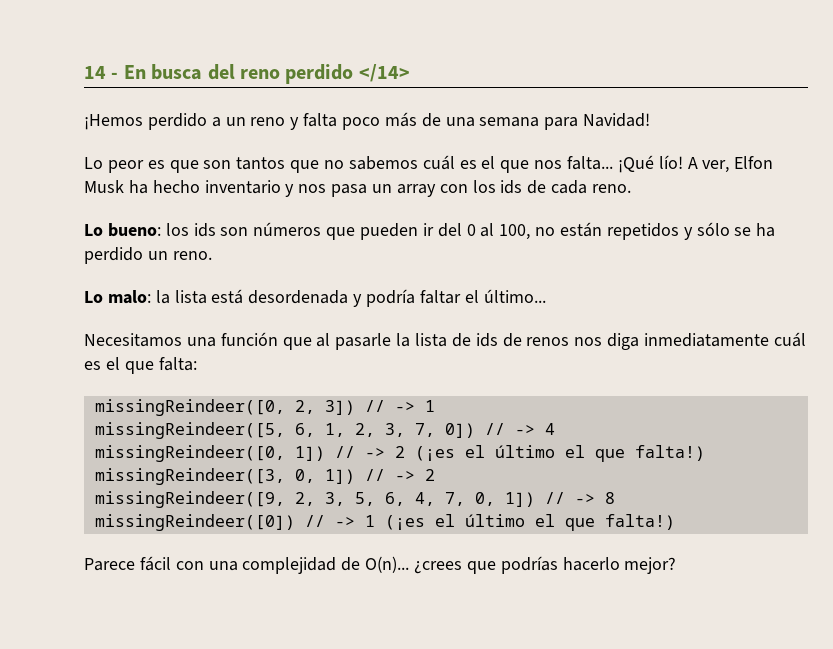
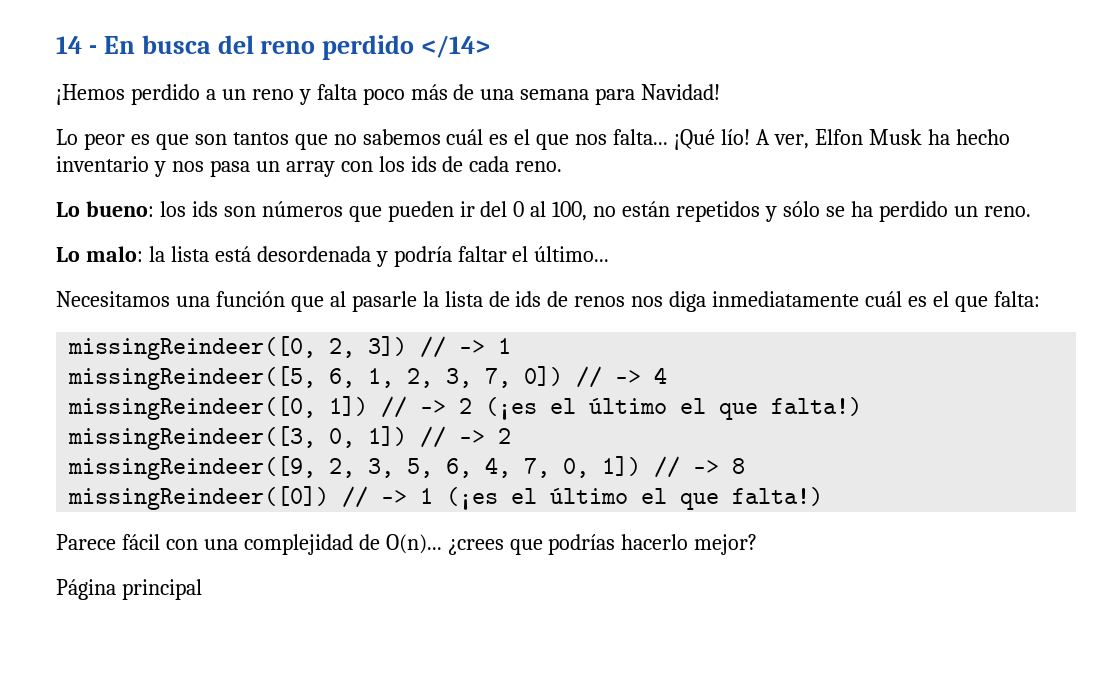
+ Página principal

